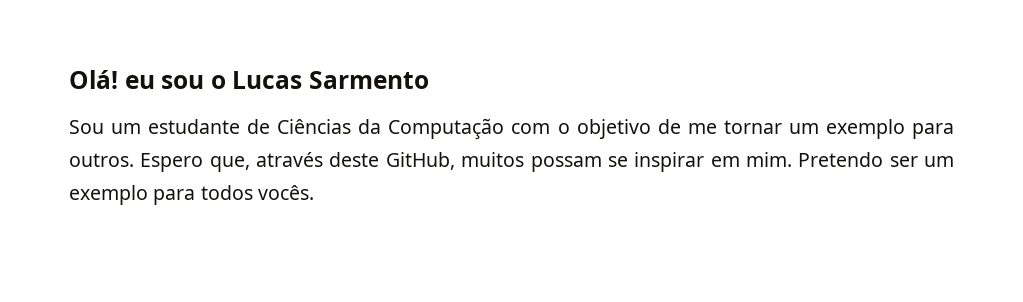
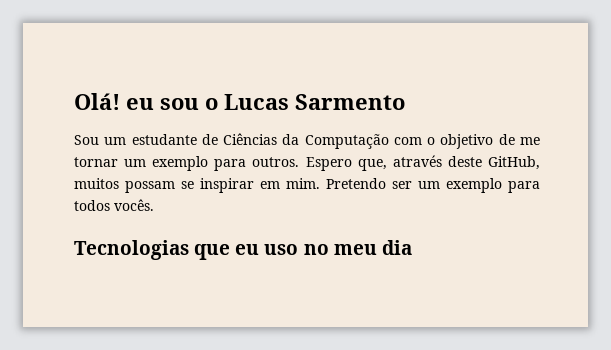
+ Tecnologias que eu uso no meu dia

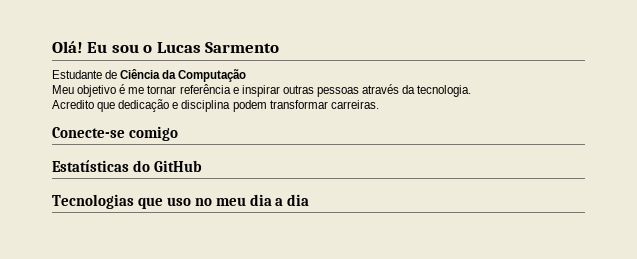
- Olá! eu sou o Lucas Sarmento
+ Olá! Eu sou o Lucas Sarmento
- Sou um estudante de Ciências da Computação com o objetivo de me tornar um exemplo para outros. Espero que, através deste GitHub, muitos possam se inspirar em mim. Pretendo ser um exemplo para todos vocês.
+ Estudante de Ciência da Computação
+ Meu objetivo é me tornar referência e inspirar outras pessoas através da tecnologia.
+ Acredito que dedicação e disciplina podem transformar carreiras.
+ Conecte-se comigo
+ Estatísticas do GitHub
- Tecnologias que eu uso no meu dia
+ Tecnologias que uso no meu dia a dia

